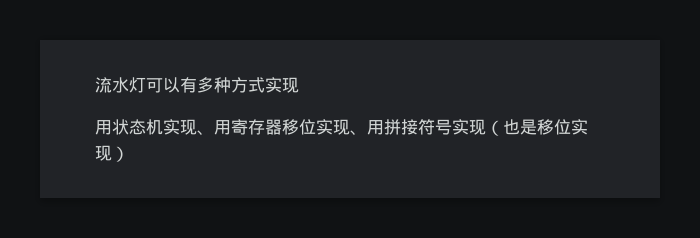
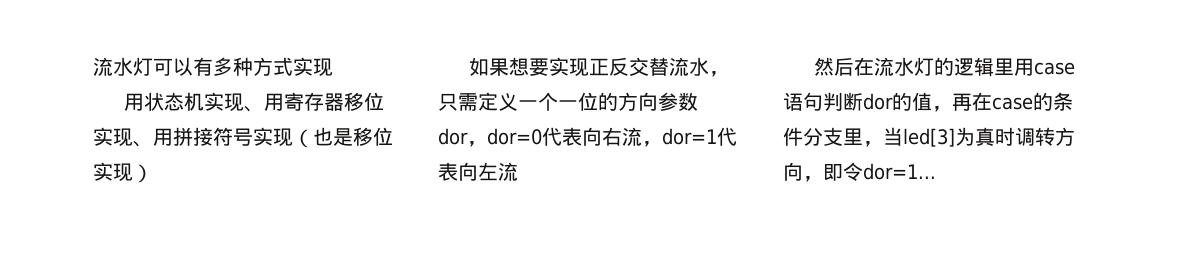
+ 如果想要实现正反交替流水，只需定义一个一位的方向参数dor，dor=0代表向右流，dor=1代表向左流
+ 然后在流水灯的逻辑里用case语句判断dor的值，再在case的条件分支里，当led[3]为真时调转方向，即令dor=1...

